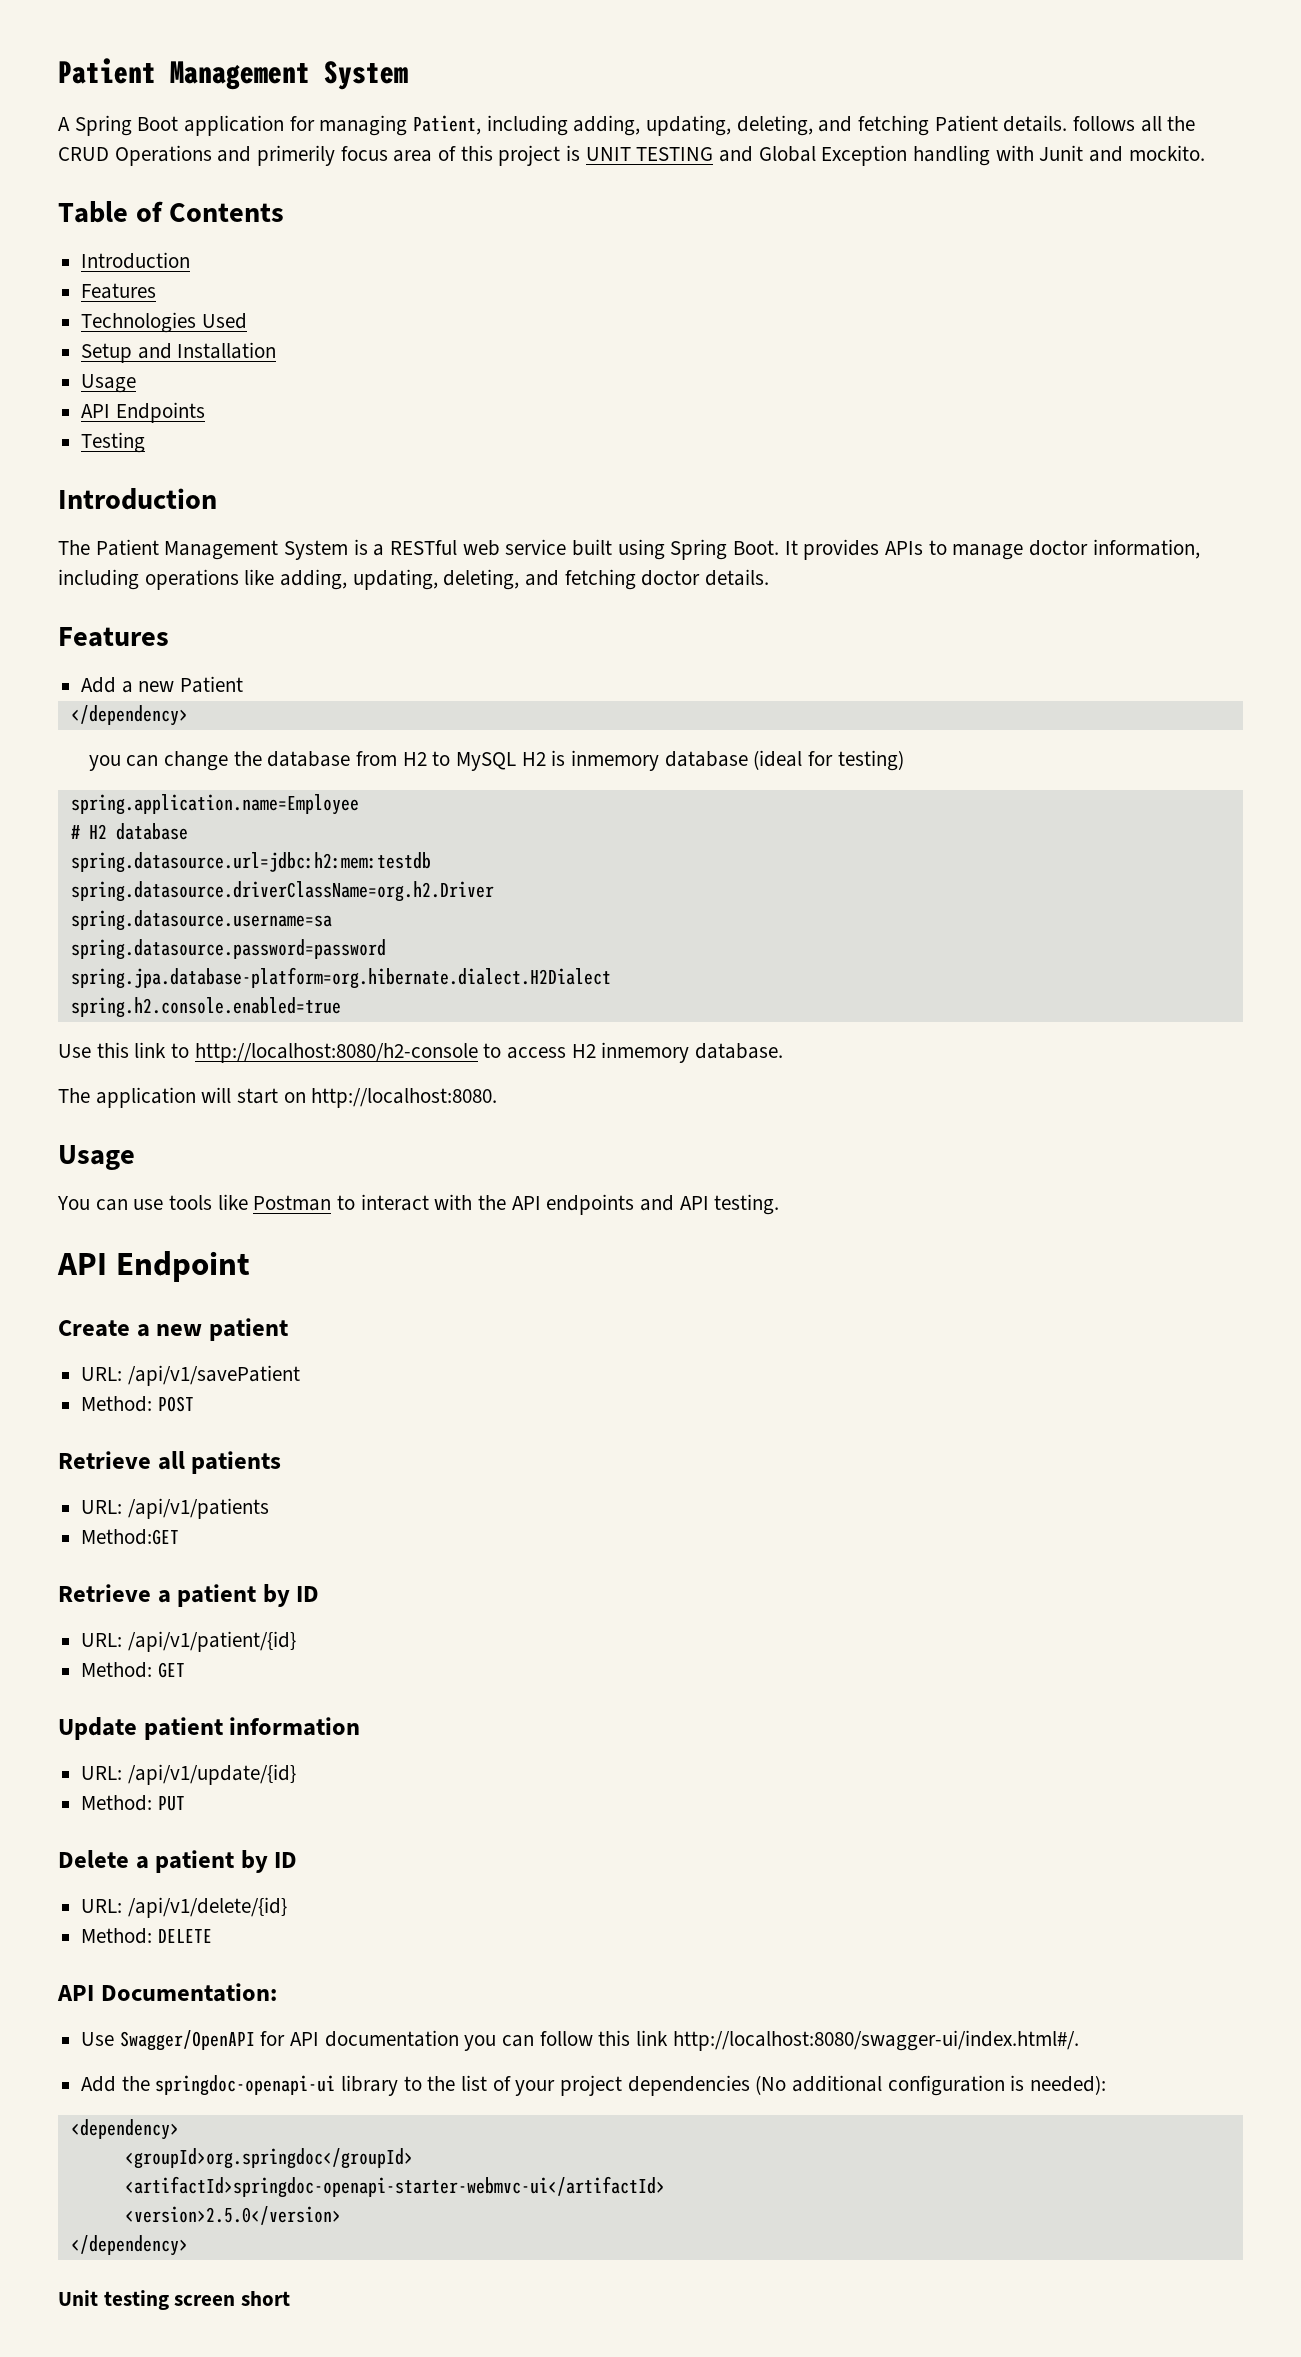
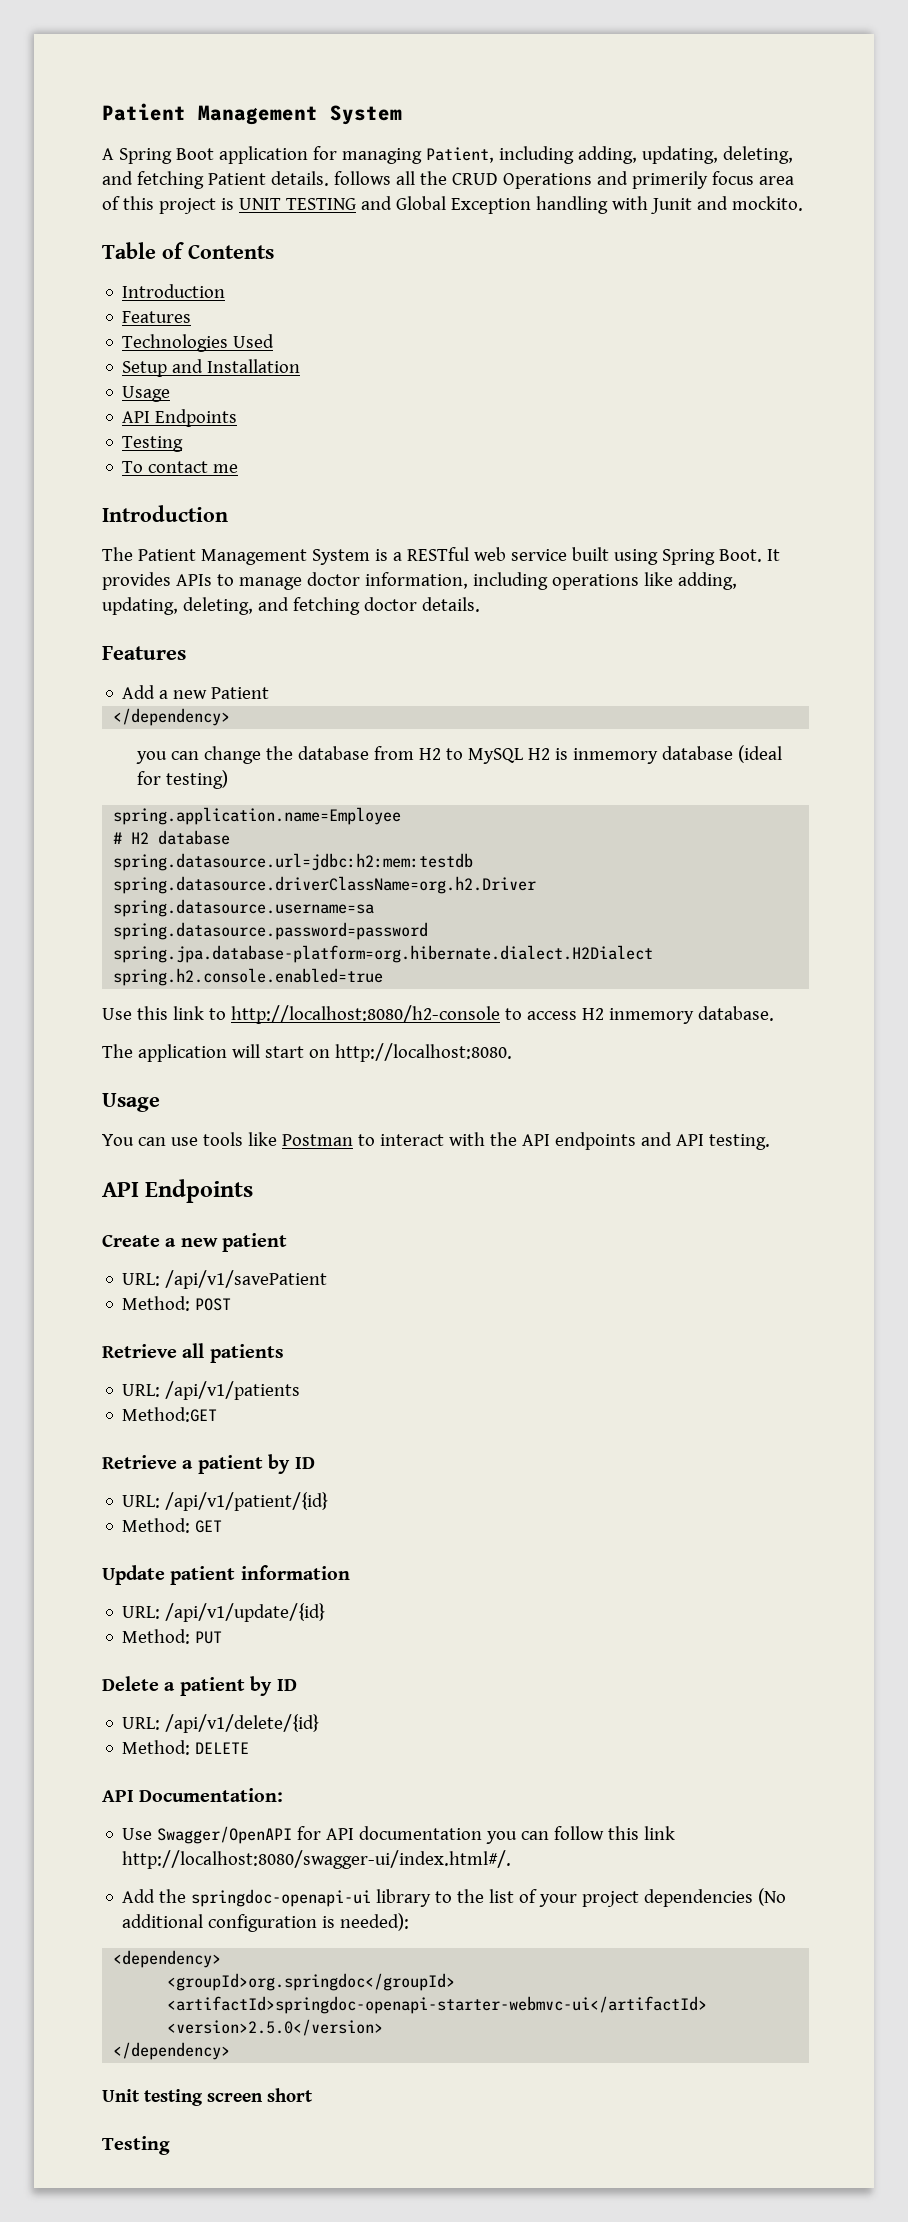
+ To contact me
  You can use tools like Postman to interact with the API endpoints and API testing.
- API Endpoint
+ API Endpoints
  Unit testing screen short
+ Testing

